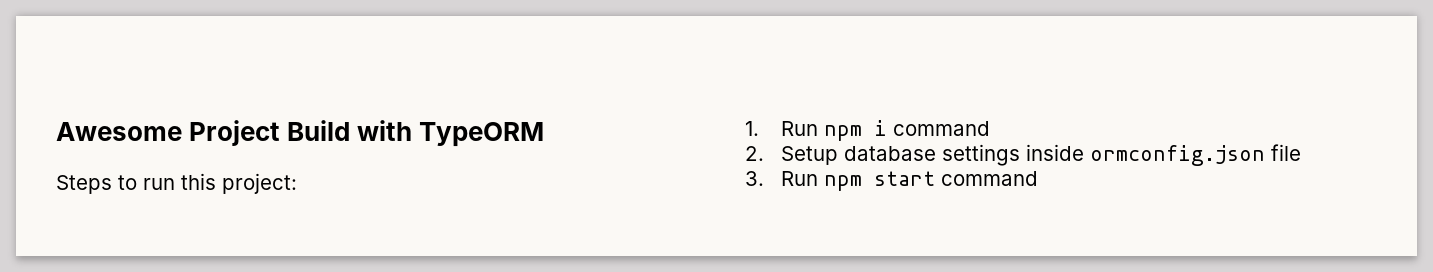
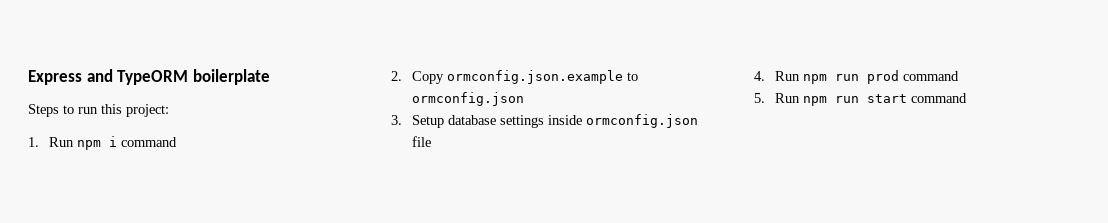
- Awesome Project Build with TypeORM
+ Express and TypeORM boilerplate
- 2. Setup database settings inside ormconfig.json file
+ 2. Copy ormconfig.json.example to ormconfig.json
+ 3. Setup database settings inside ormconfig.json file
- 3. Run npm start command
+ 4. Run npm run prod command
+ 5. Run npm run start command

